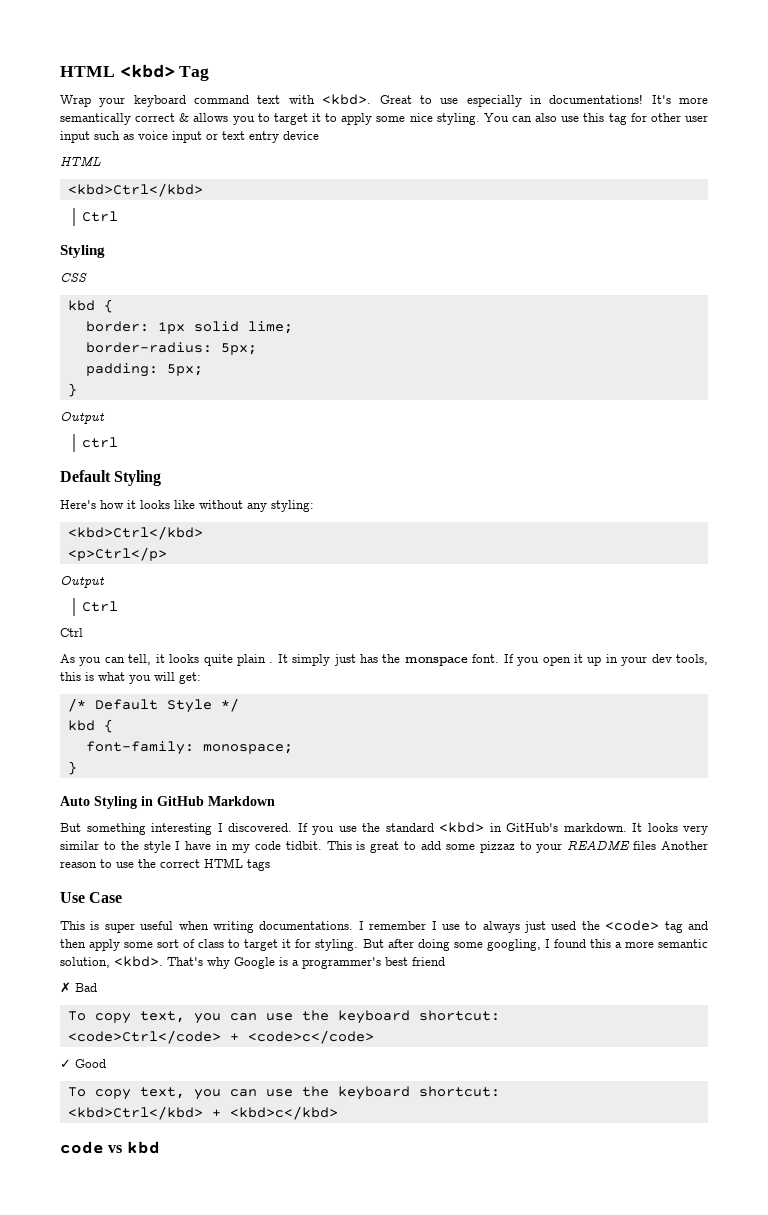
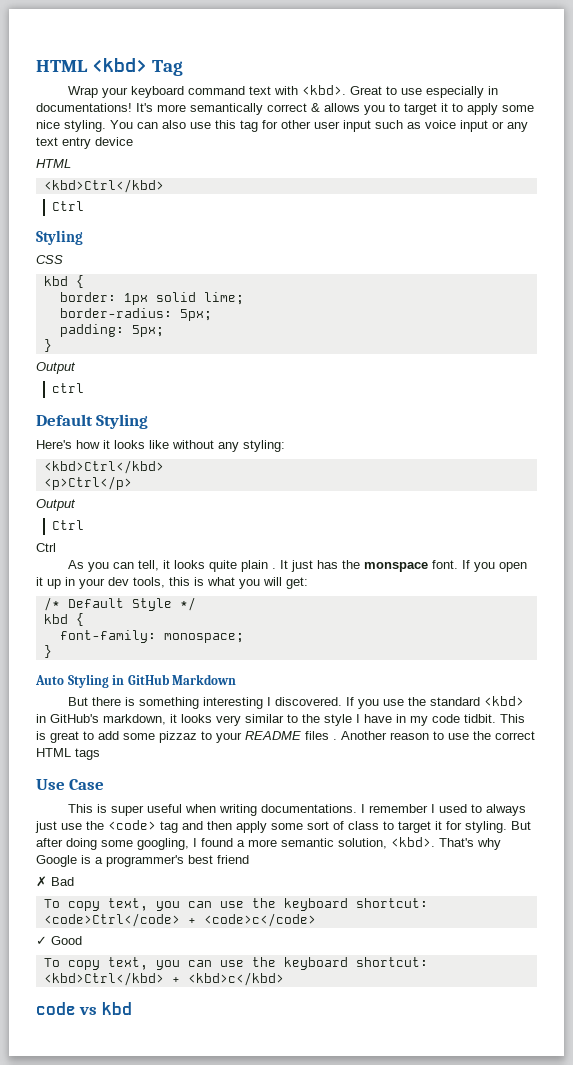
- You can also use this tag for other user input such as voice input or text entry device
+ You can also use this tag for other user input such as voice input or any text entry device
- It simply just has the monspace font.
+ It just has the monspace font.
- But something interesting I discovered.
+ But there is something interesting I discovered.
- If you use the standard <kbd> in GitHub's markdown. It looks very similar to the style I have in my code tidbit.
+ If you use the standard <kbd> in GitHub's markdown, it looks very similar to the style I have in my code tidbit.
- This is great to add some pizzaz to your README files Another reason to use the correct HTML tags
+ This is great to add some pizzaz to your README files . Another reason to use the correct HTML tags
- I remember I use to always just used the <code> tag and then apply some sort of class to target it for styling.
+ I remember I used to always just use the <code> tag and then apply some sort of class to target it for styling.
- But after doing some googling, I found this a more semantic solution, <kbd>.
+ But after doing some googling, I found a more semantic solution, <kbd>.

